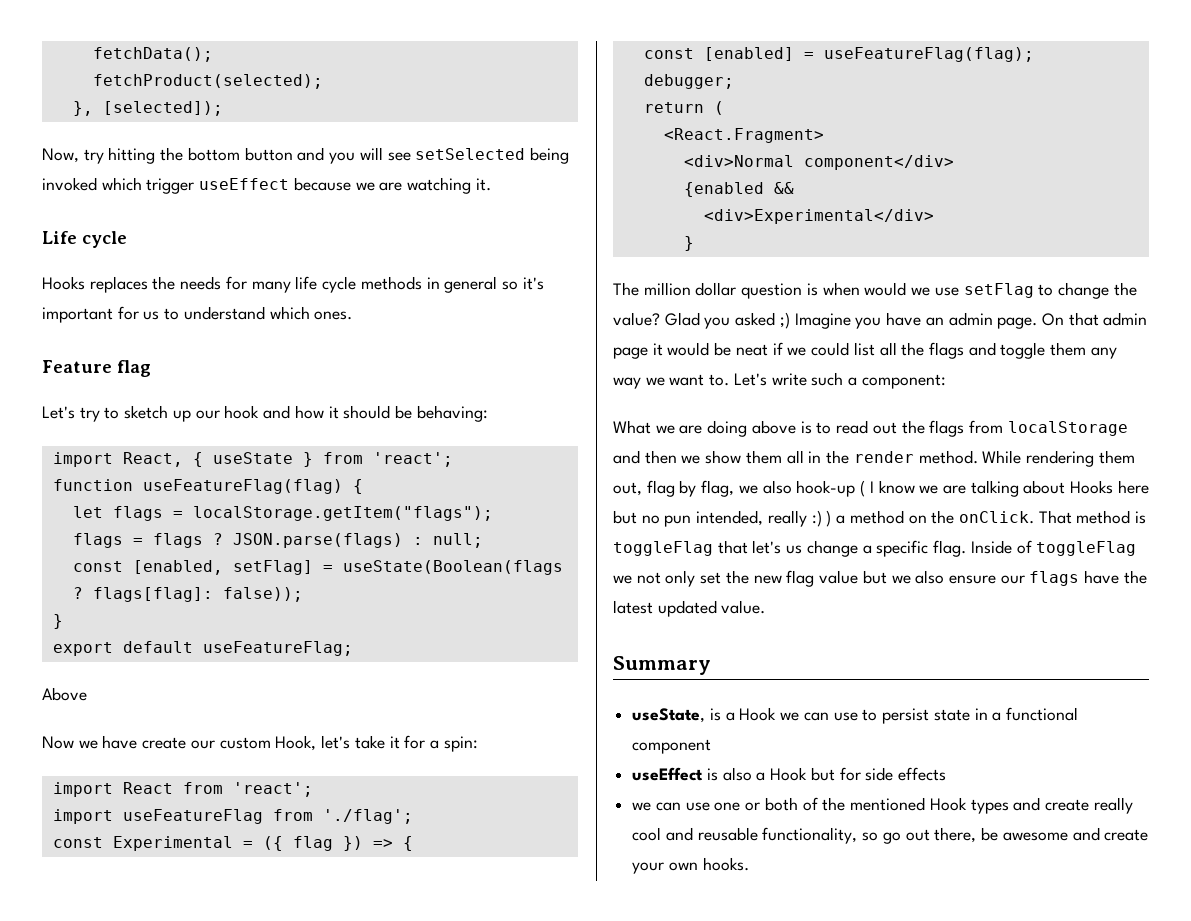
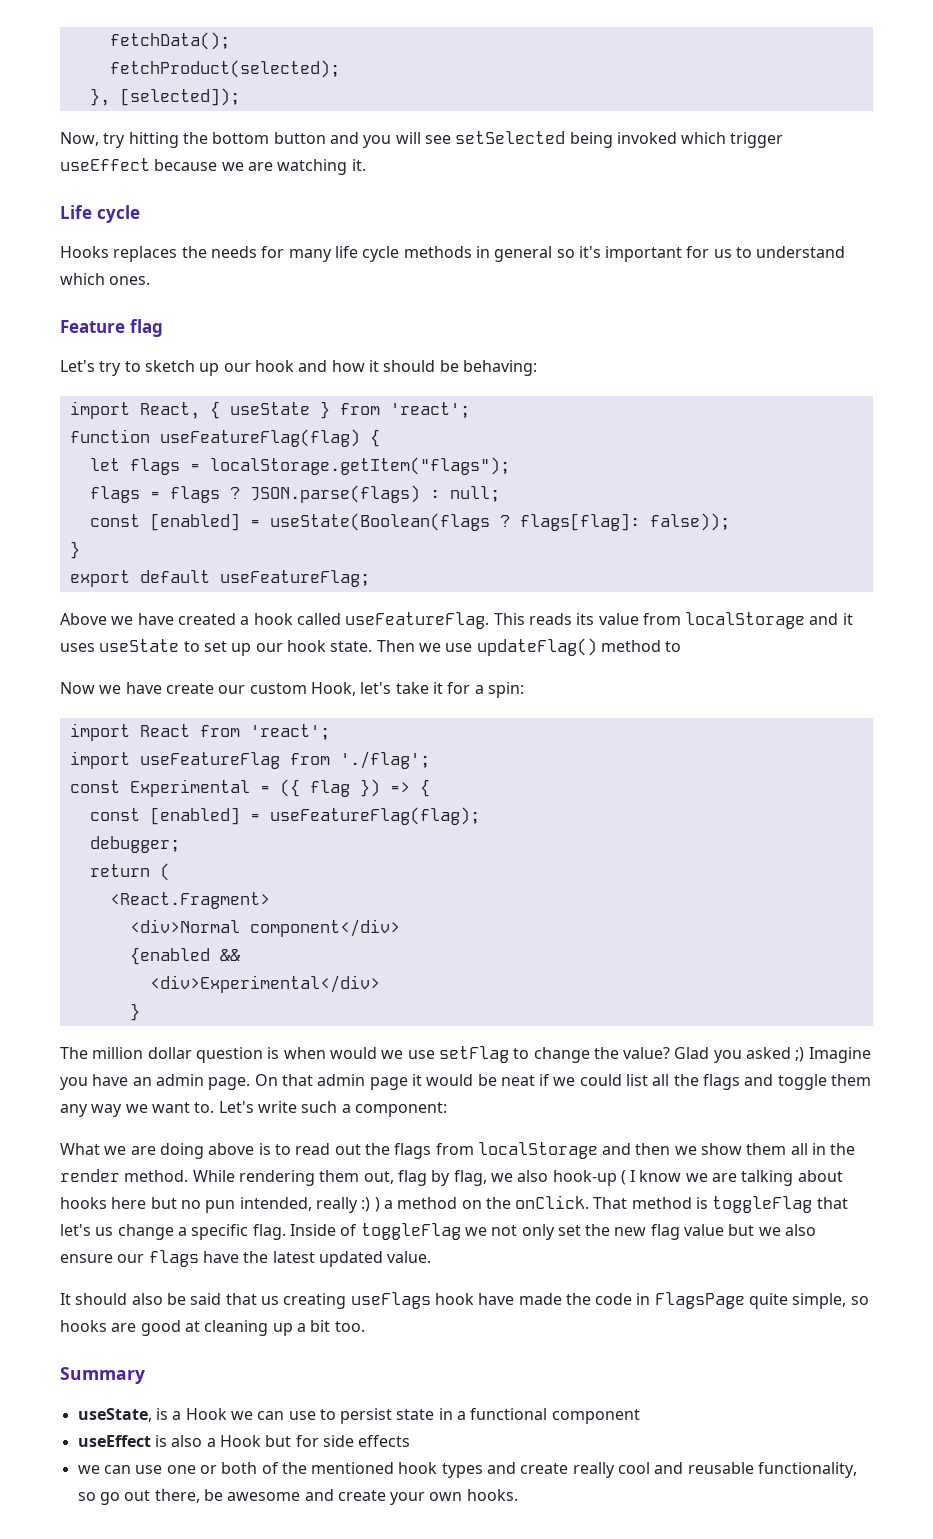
- const [enabled, setFlag] = useState(Boolean(flags ? flags[flag]: false));
+ const [enabled] = useState(Boolean(flags ? flags[flag]: false));
- Above
+ Above we have created a hook called useFeatureFlag. This reads its value from localStorage and it uses useState to set up our hook state. Then we use updateFlag() method to
- While rendering them out, flag by flag, we also hook-up ( I know we are talking about Hooks here but no pun intended, really :) ) a method on the onClick.
+ While rendering them out, flag by flag, we also hook-up ( I know we are talking about hooks here but no pun intended, really :) ) a method on the onClick.
+ It should also be said that us creating useFlags hook have made the code in FlagsPage quite simple, so hooks are good at cleaning up a bit too.
- we can use one or both of the mentioned Hook types and create really cool and reusable functionality, so go out there, be awesome and create your own hooks.
+ we can use one or both of the mentioned hook types and create really cool and reusable functionality, so go out there, be awesome and create your own hooks.

